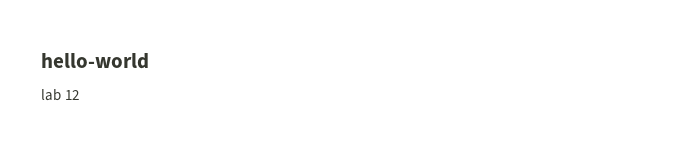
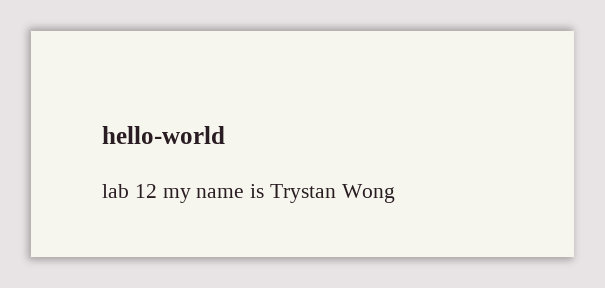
- lab 12
+ lab 12 my name is Trystan Wong

